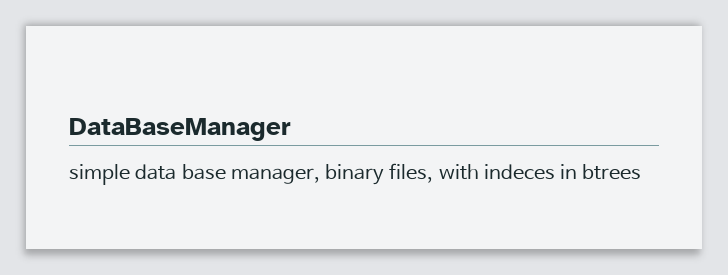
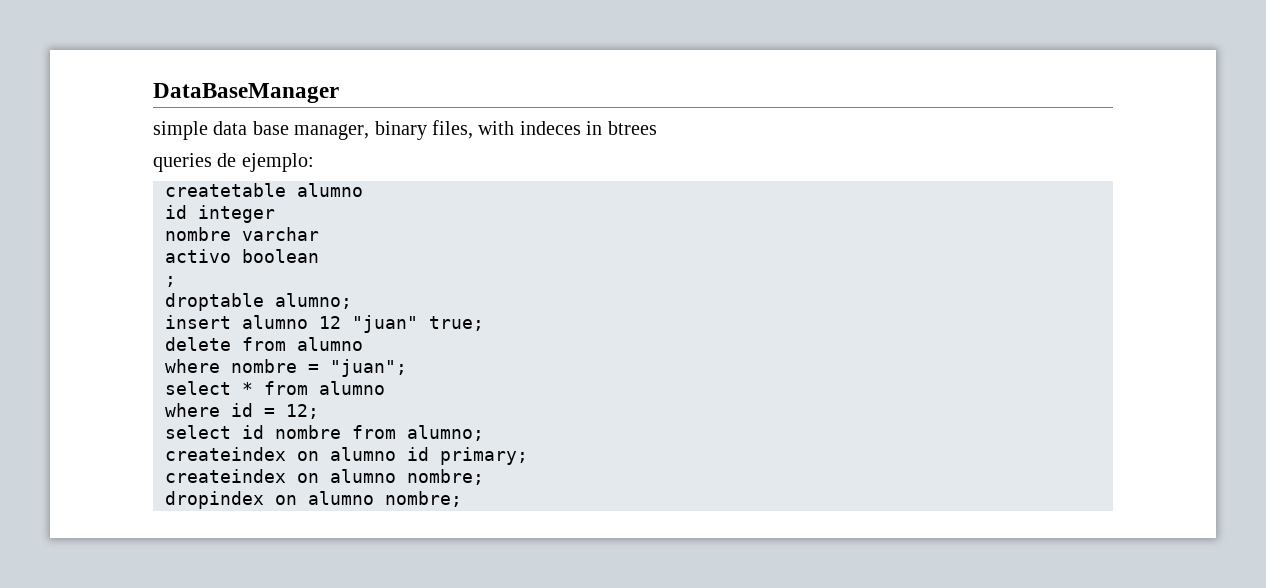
+ queries de ejemplo:
+ createtable alumno
+ id integer
+ nombre varchar
+ activo boolean
+ ;
+ droptable alumno;
+ insert alumno 12 "juan" true;
+ delete from alumno
+ where nombre = "juan";
+ select * from alumno
+ where id = 12;
+ select id nombre from alumno;
+ createindex on alumno id primary;
+ createindex on alumno nombre;
+ dropindex on alumno nombre;

